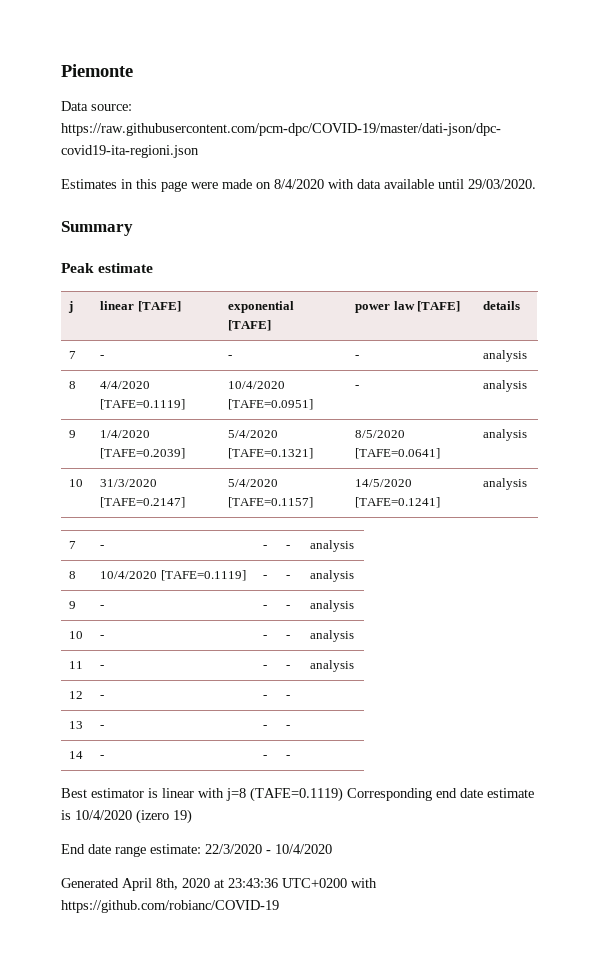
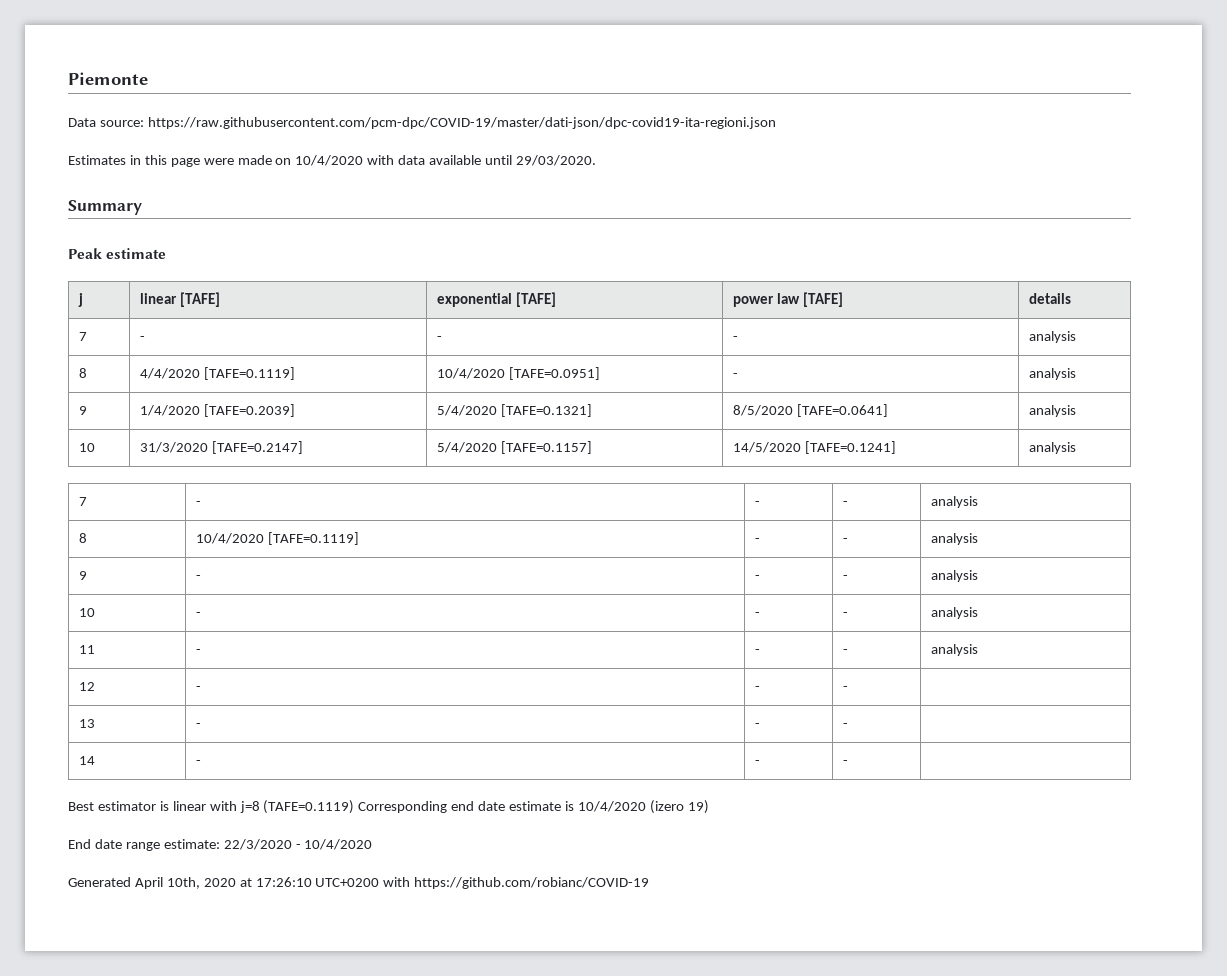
- Estimates in this page were made on 8/4/2020 with data available until 29/03/2020.
+ Estimates in this page were made on 10/4/2020 with data available until 29/03/2020.
- Generated April 8th, 2020 at 23:43:36 UTC+0200 with https://github.com/robianc/COVID-19
+ Generated April 10th, 2020 at 17:26:10 UTC+0200 with https://github.com/robianc/COVID-19

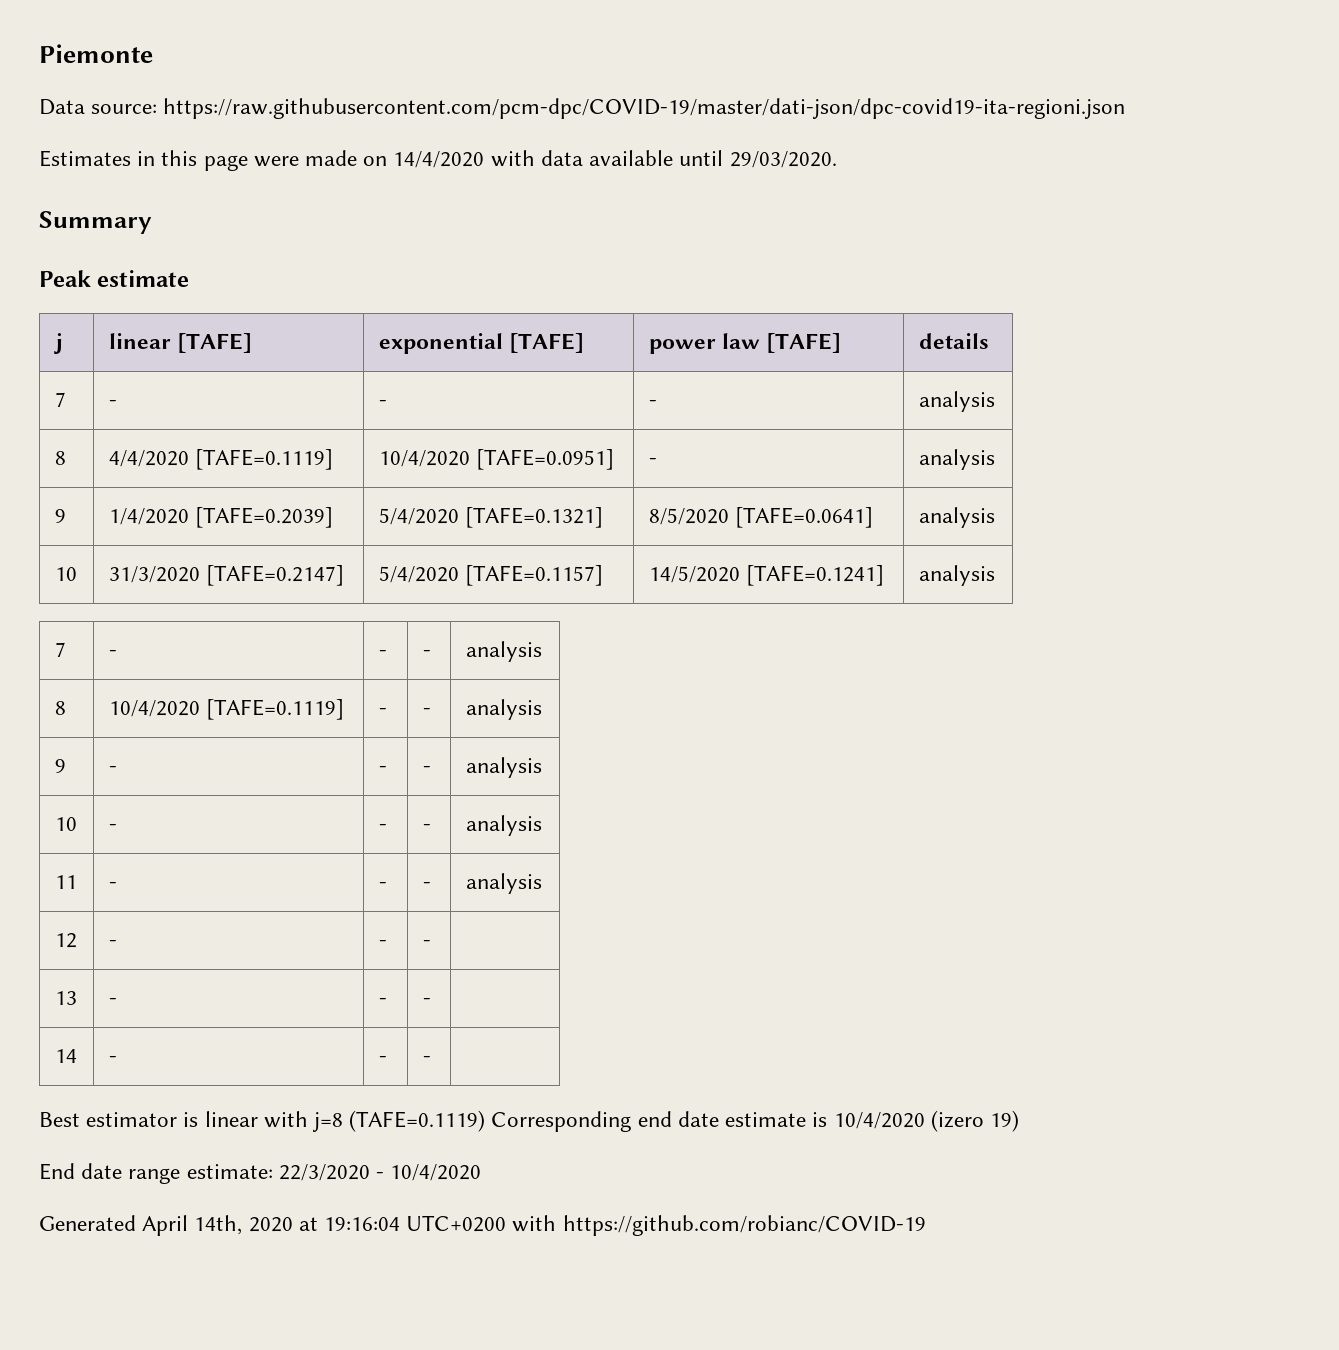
- Estimates in this page were made on 10/4/2020 with data available until 29/03/2020.
+ Estimates in this page were made on 14/4/2020 with data available until 29/03/2020.
- Generated April 10th, 2020 at 17:26:10 UTC+0200 with https://github.com/robianc/COVID-19
+ Generated April 14th, 2020 at 19:16:04 UTC+0200 with https://github.com/robianc/COVID-19

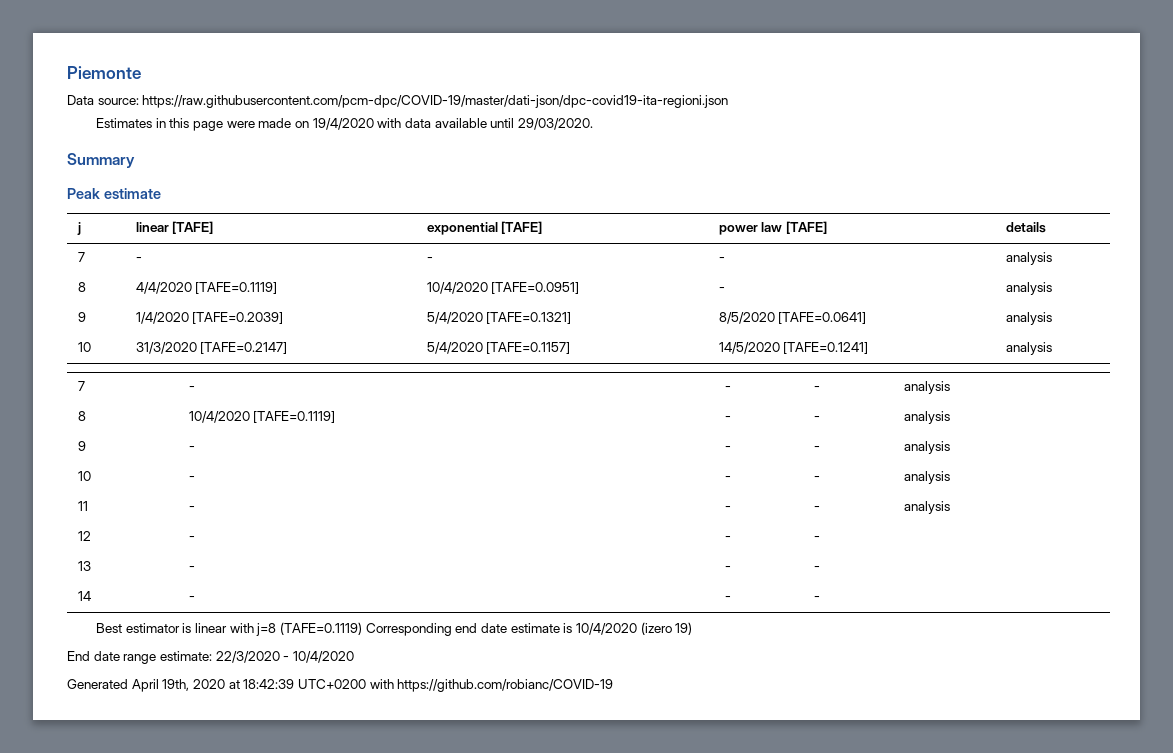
- Estimates in this page were made on 14/4/2020 with data available until 29/03/2020.
+ Estimates in this page were made on 19/4/2020 with data available until 29/03/2020.
- Generated April 14th, 2020 at 19:16:04 UTC+0200 with https://github.com/robianc/COVID-19
+ Generated April 19th, 2020 at 18:42:39 UTC+0200 with https://github.com/robianc/COVID-19

